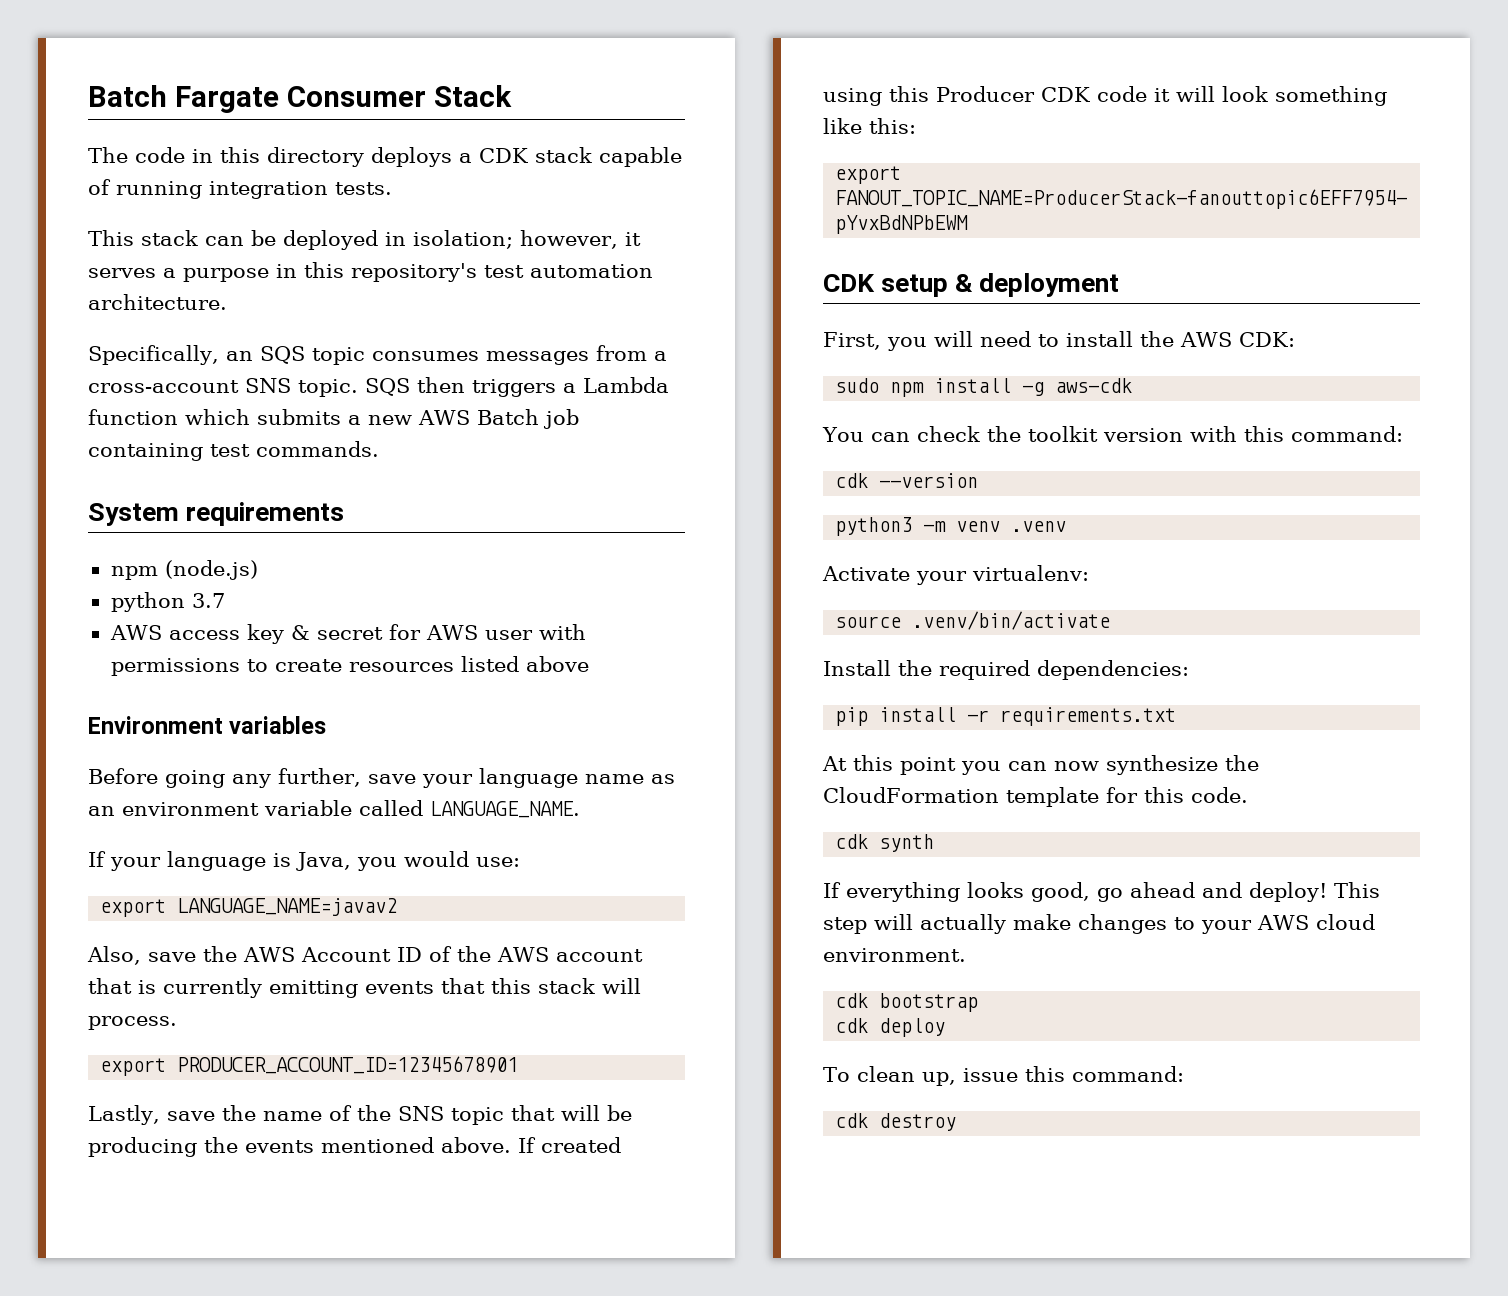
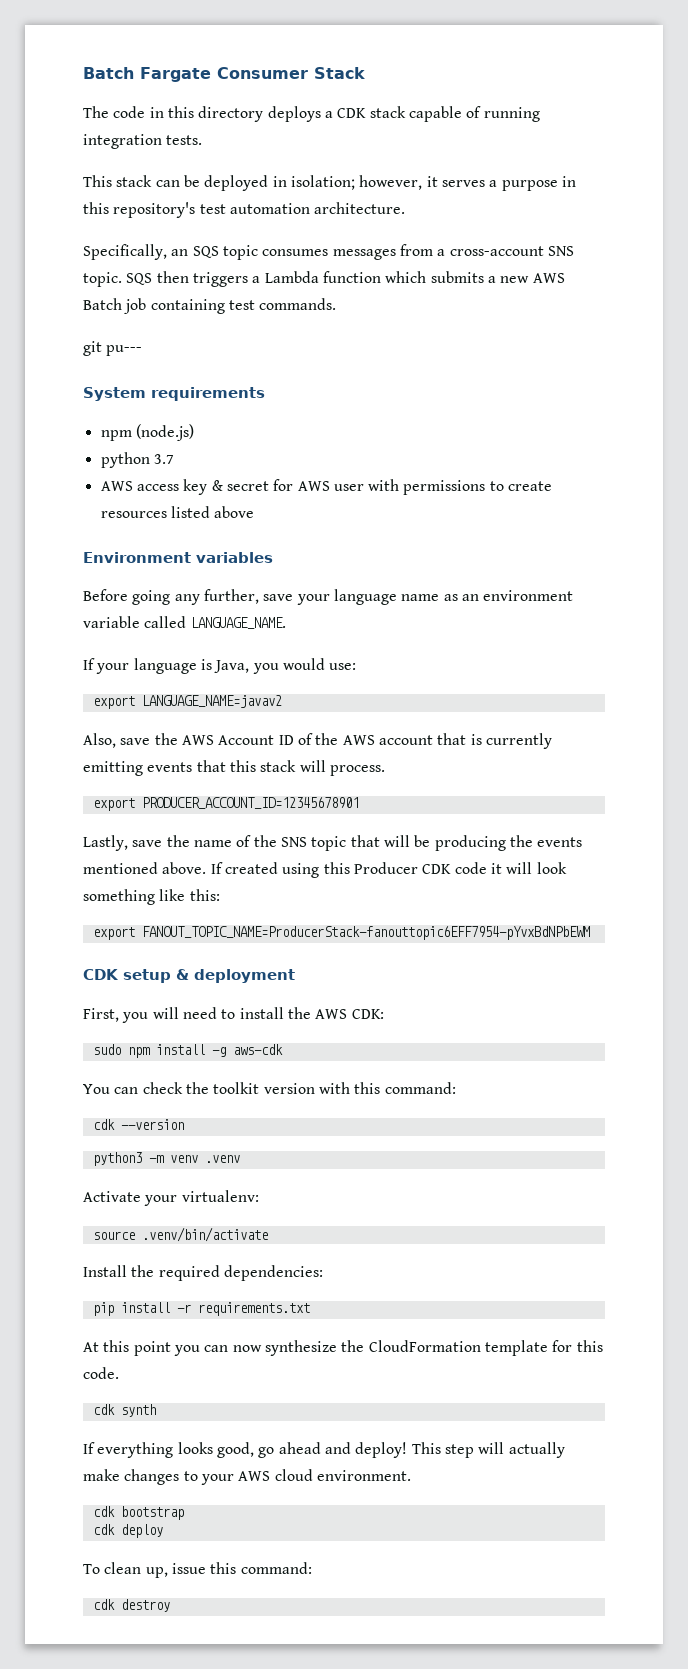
+ git pu---

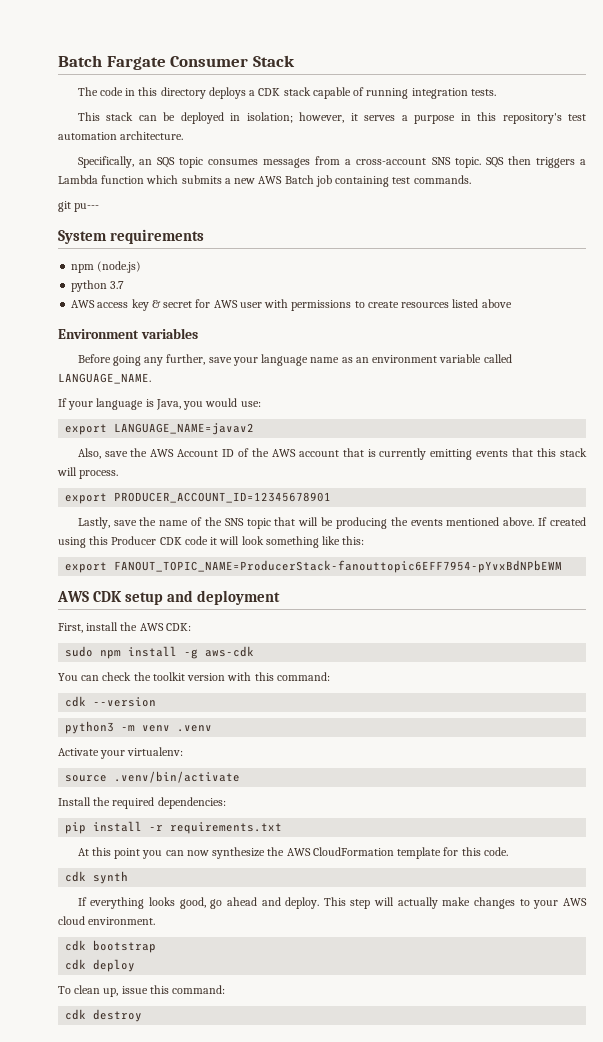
- CDK setup & deployment
+ AWS CDK setup and deployment
- First, you will need to install the AWS CDK:
+ First, install the AWS CDK:
- At this point you can now synthesize the CloudFormation template for this code.
+ At this point you can now synthesize the AWS CloudFormation template for this code.
- If everything looks good, go ahead and deploy!
+ If everything looks good, go ahead and deploy.

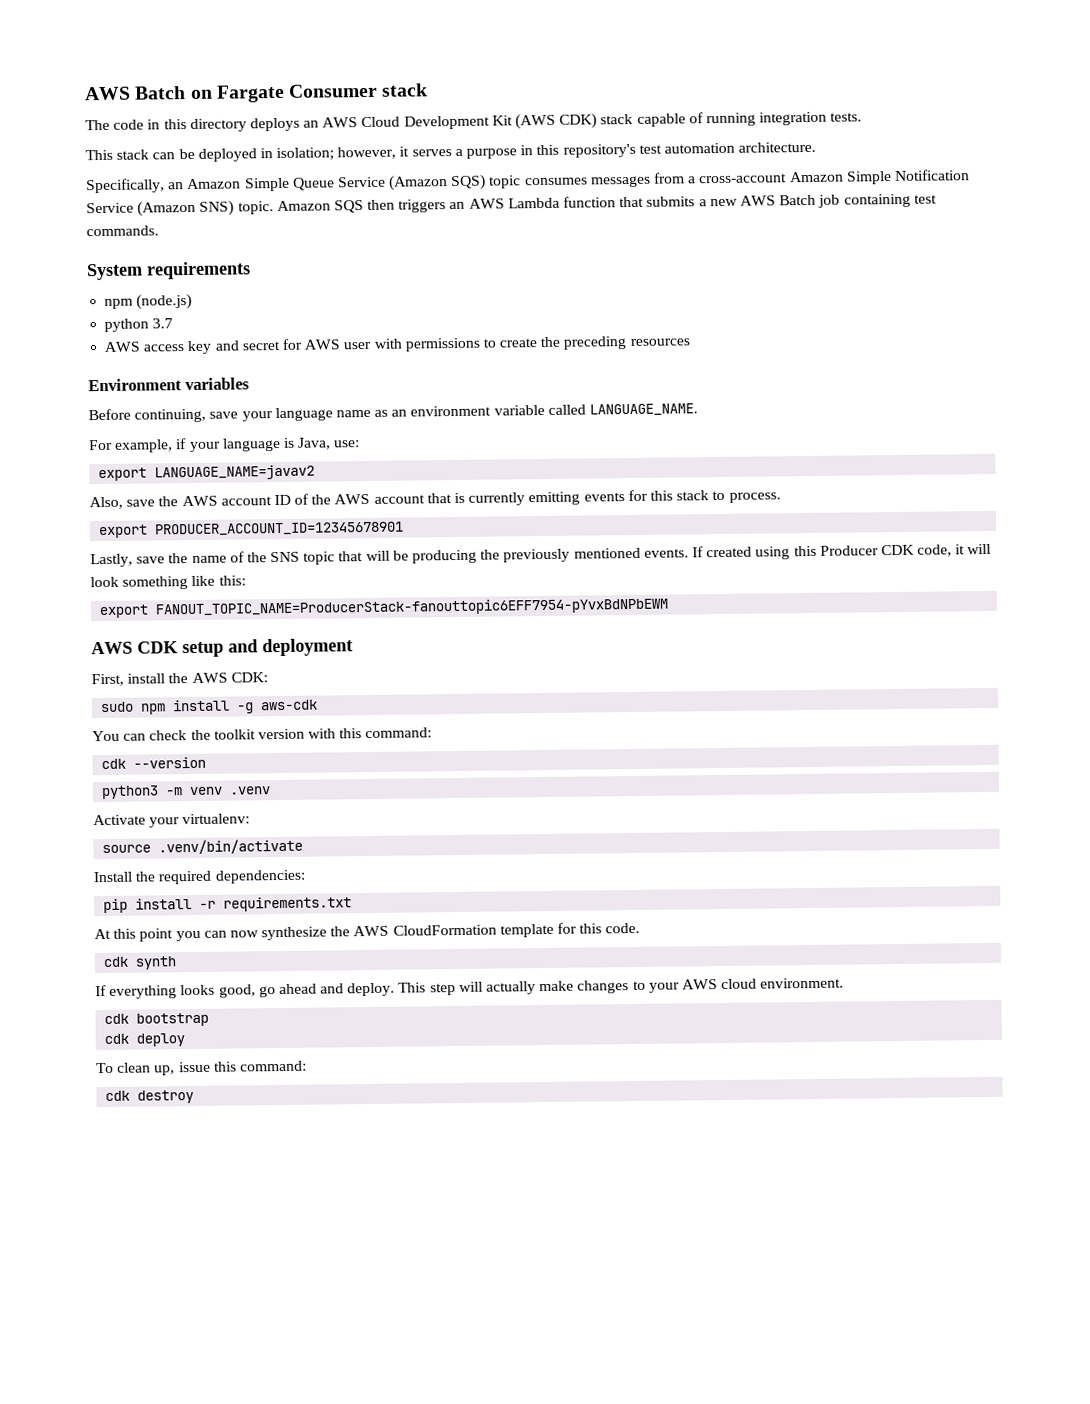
- Batch Fargate Consumer Stack
+ AWS Batch on Fargate Consumer stack
- The code in this directory deploys a CDK stack capable of running integration tests.
+ The code in this directory deploys an AWS Cloud Development Kit (AWS CDK) stack capable of running integration tests.
- Specifically, an SQS topic consumes messages from a cross-account SNS topic. SQS then triggers a Lambda function which submits a new AWS Batch job containing test commands.
+ Specifically, an Amazon Simple Queue Service (Amazon SQS) topic consumes messages from a cross-account Amazon Simple Notification Service (Amazon SNS) topic. Amazon SQS then triggers an AWS Lambda function that submits a new AWS Batch job containing test commands.
- git pu---
- AWS access key & secret for AWS user with permissions to create resources listed above
+ AWS access key and secret for AWS user with permissions to create the preceding resources
- Before going any further, save your language name as an environment variable called LANGUAGE_NAME.
+ Before continuing, save your language name as an environment variable called LANGUAGE_NAME.
- If your language is Java, you would use:
+ For example, if your language is Java, use:
- Also, save the AWS Account ID of the AWS account that is currently emitting events that this stack will process.
+ Also, save the AWS account ID of the AWS account that is currently emitting events for this stack to process.
- Lastly, save the name of the SNS topic that will be producing the events mentioned above.
+ Lastly, save the name of the SNS topic that will be producing the previously mentioned events.
- If created using this Producer CDK code it will look something like this:
+ If created using this Producer CDK code, it will look something like this:

